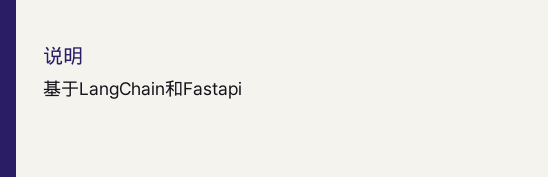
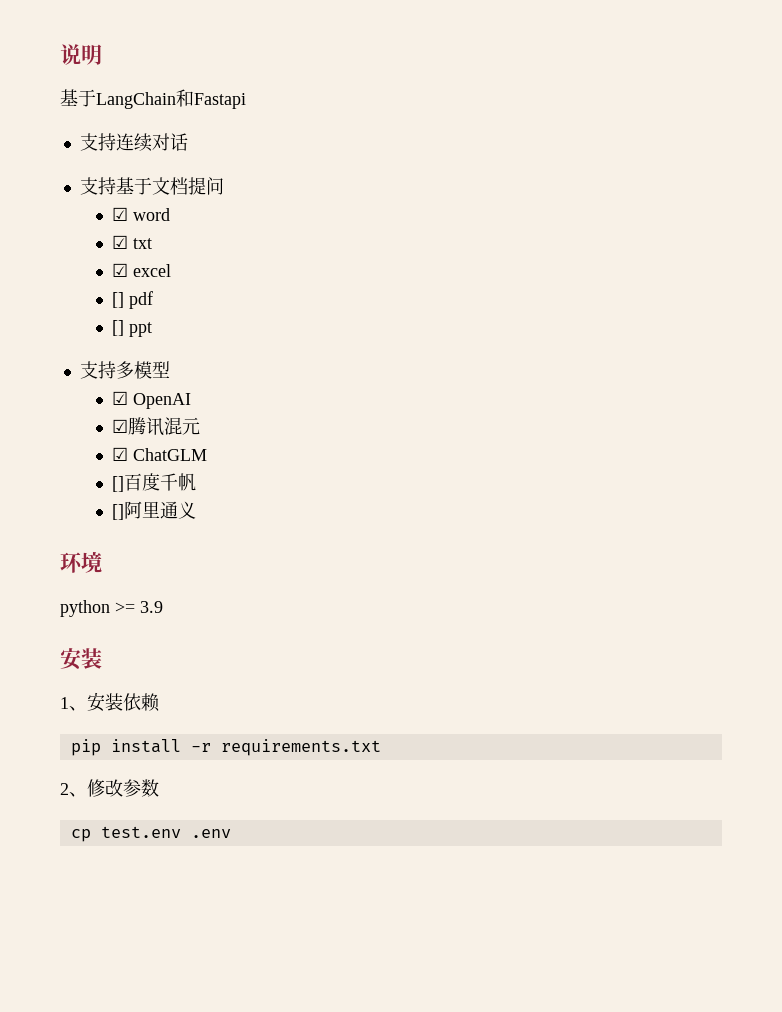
+ 支持连续对话
+ 支持基于文档提问
+ ☑ word
+ ☑ txt
+ ☑ excel
+ [] pdf
+ [] ppt
+ 支持多模型
+ ☑ OpenAI
+ ☑腾讯混元
+ ☑ ChatGLM
+ []百度千帆
+ []阿里通义
+ 环境
+ python >= 3.9
+ 安装
+ 1、安装依赖
+ pip install -r requirements.txt
+ 2、修改参数
+ cp test.env .env

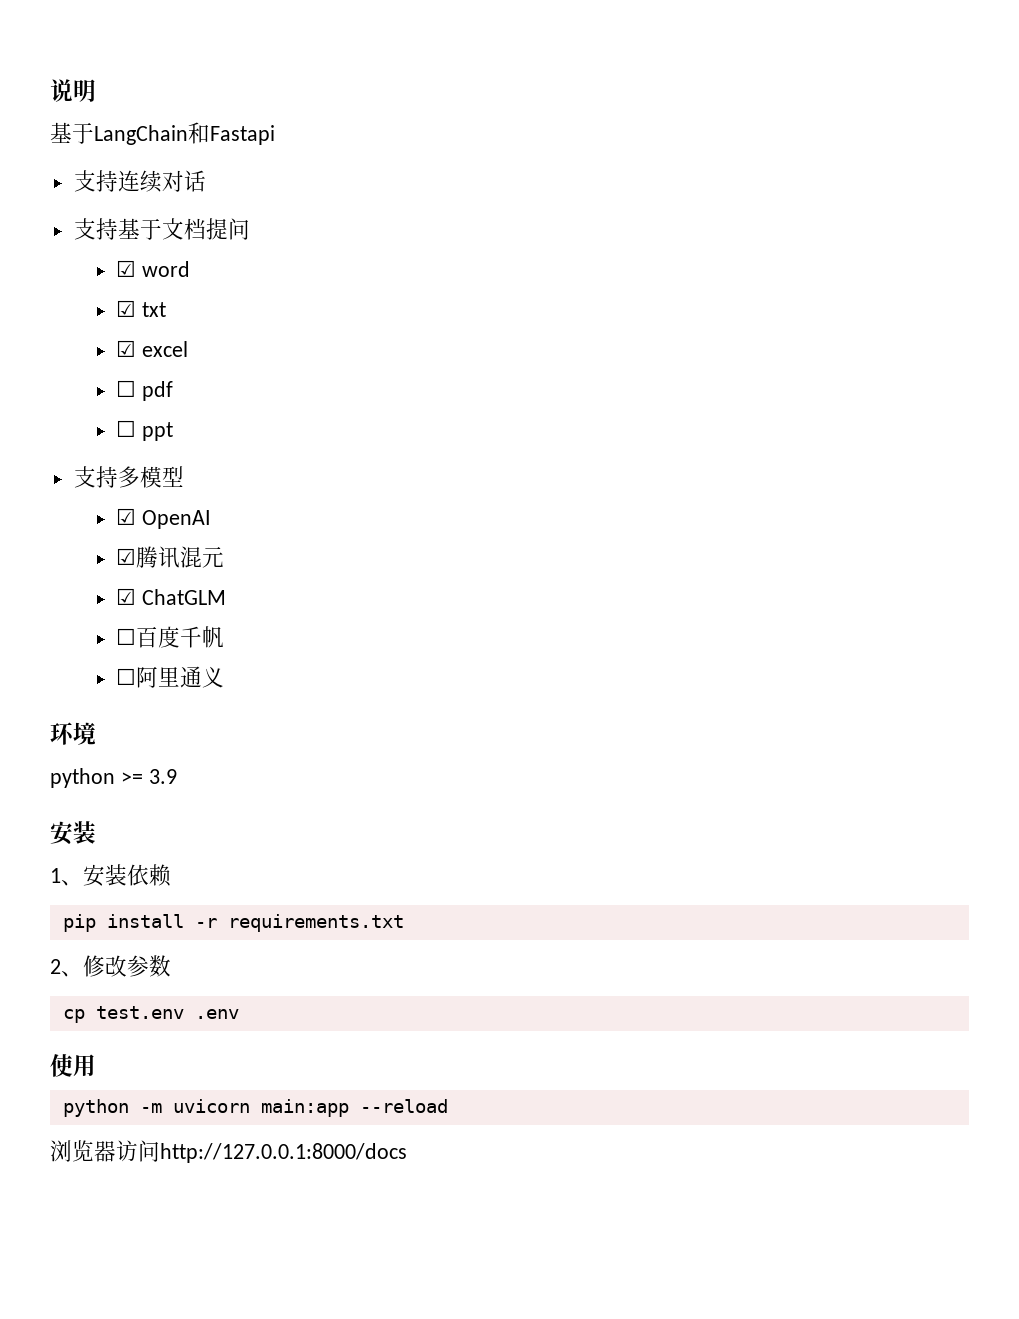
- [] pdf
+ ☐ pdf
- [] ppt
+ ☐ ppt
- []百度千帆
+ ☐百度千帆
- []阿里通义
+ ☐阿里通义
+ 使用
+ python -m uvicorn main:app --reload
+ 浏览器访问http://127.0.0.1:8000/docs

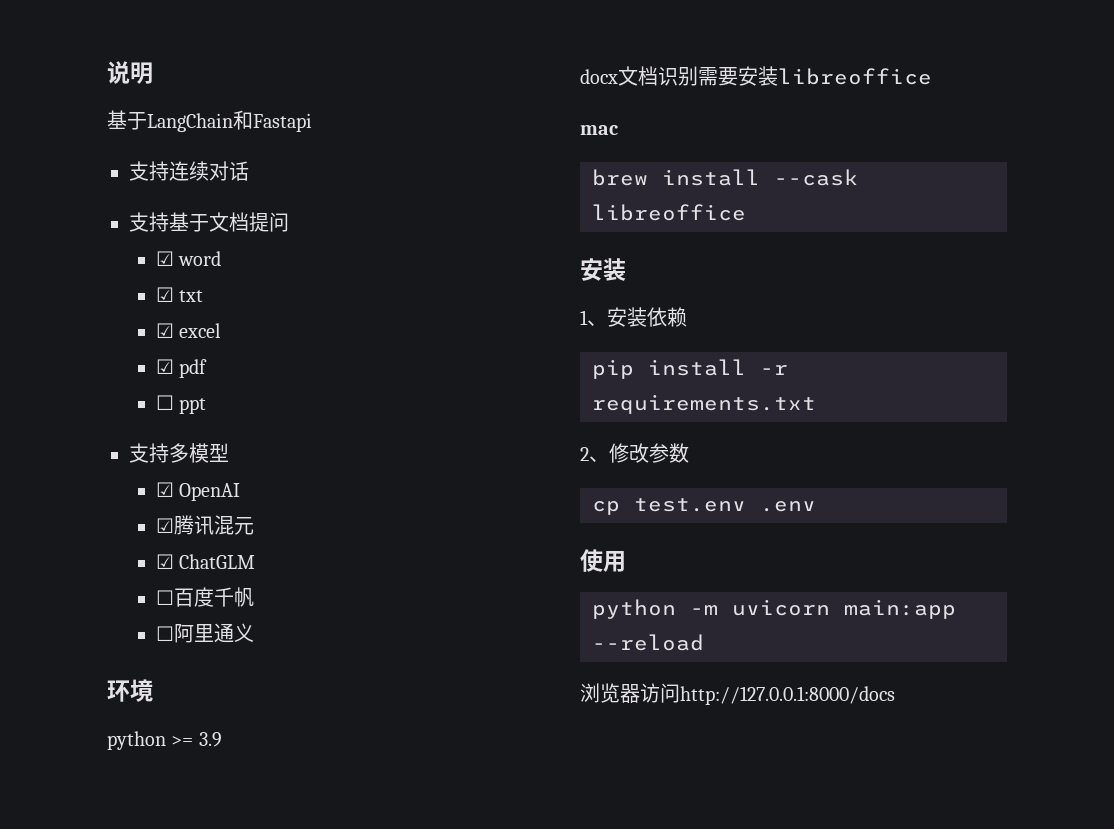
- ☐ pdf
+ ☑ pdf
+ docx文档识别需要安装libreoffice
+ mac
+ brew install --cask libreoffice

